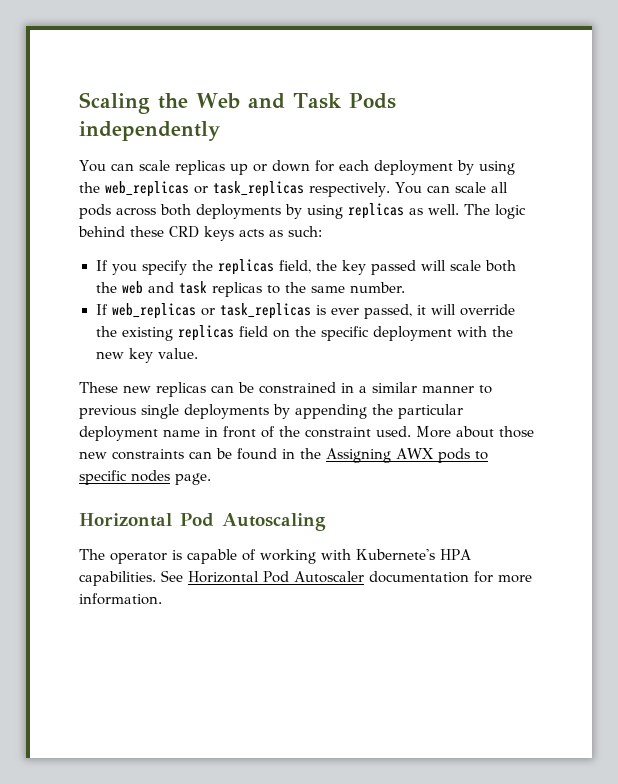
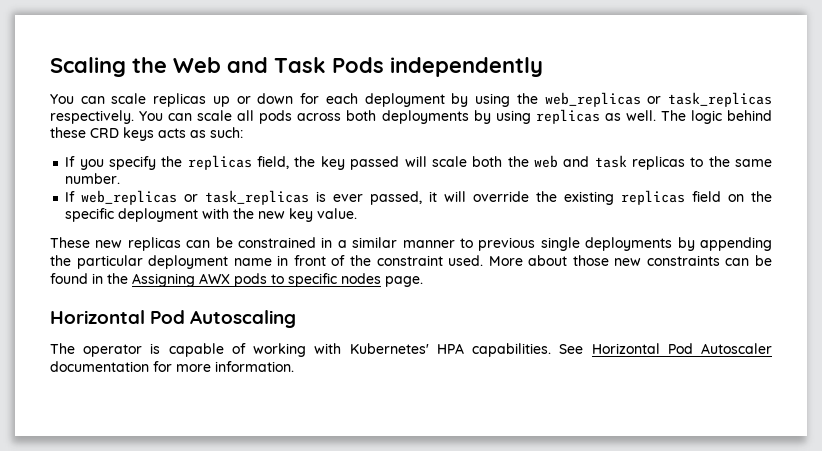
- The operator is capable of working with Kubernete's HPA capabilities.
+ The operator is capable of working with Kubernetes' HPA capabilities.

